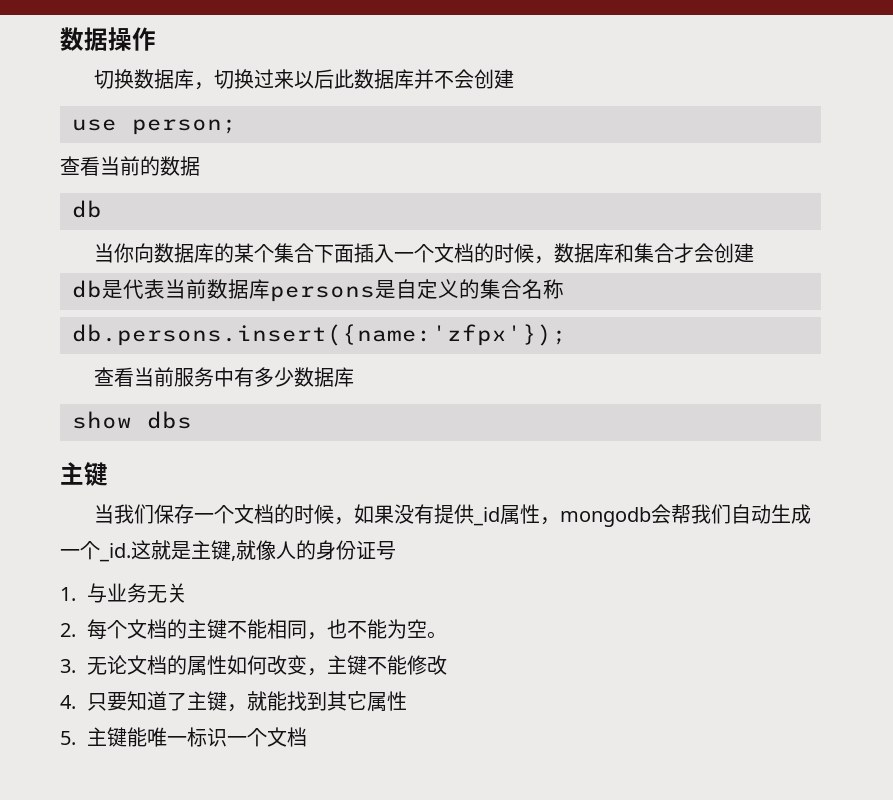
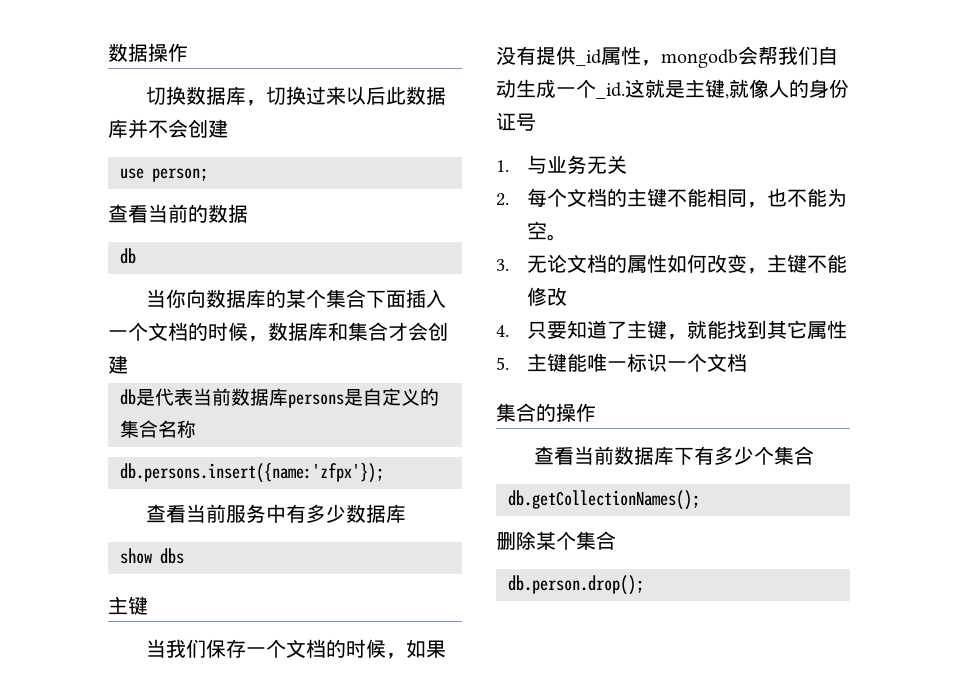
+ 集合的操作
+ 查看当前数据库下有多少个集合
+ db.getCollectionNames();
+ 删除某个集合
+ db.person.drop();

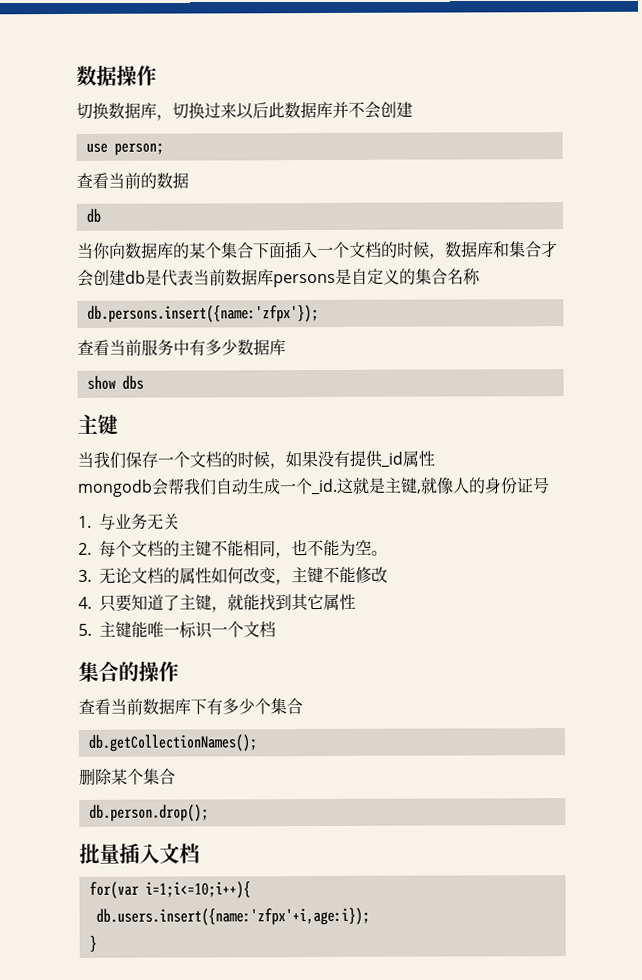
- 当你向数据库的某个集合下面插入一个文档的时候，数据库和集合才会创建
- db是代表当前数据库persons是自定义的集合名称
+ 当你向数据库的某个集合下面插入一个文档的时候，数据库和集合才会创建db是代表当前数据库persons是自定义的集合名称
- 当我们保存一个文档的时候，如果没有提供_id属性，mongodb会帮我们自动生成一个_id.
+ 当我们保存一个文档的时候，如果没有提供_id属性
+ mongodb会帮我们自动生成一个_id.
+ 批量插入文档
+ for(var i=1;i<=10;i++){
+ db.users.insert({name:'zfpx'+i,age:i});
+ }

